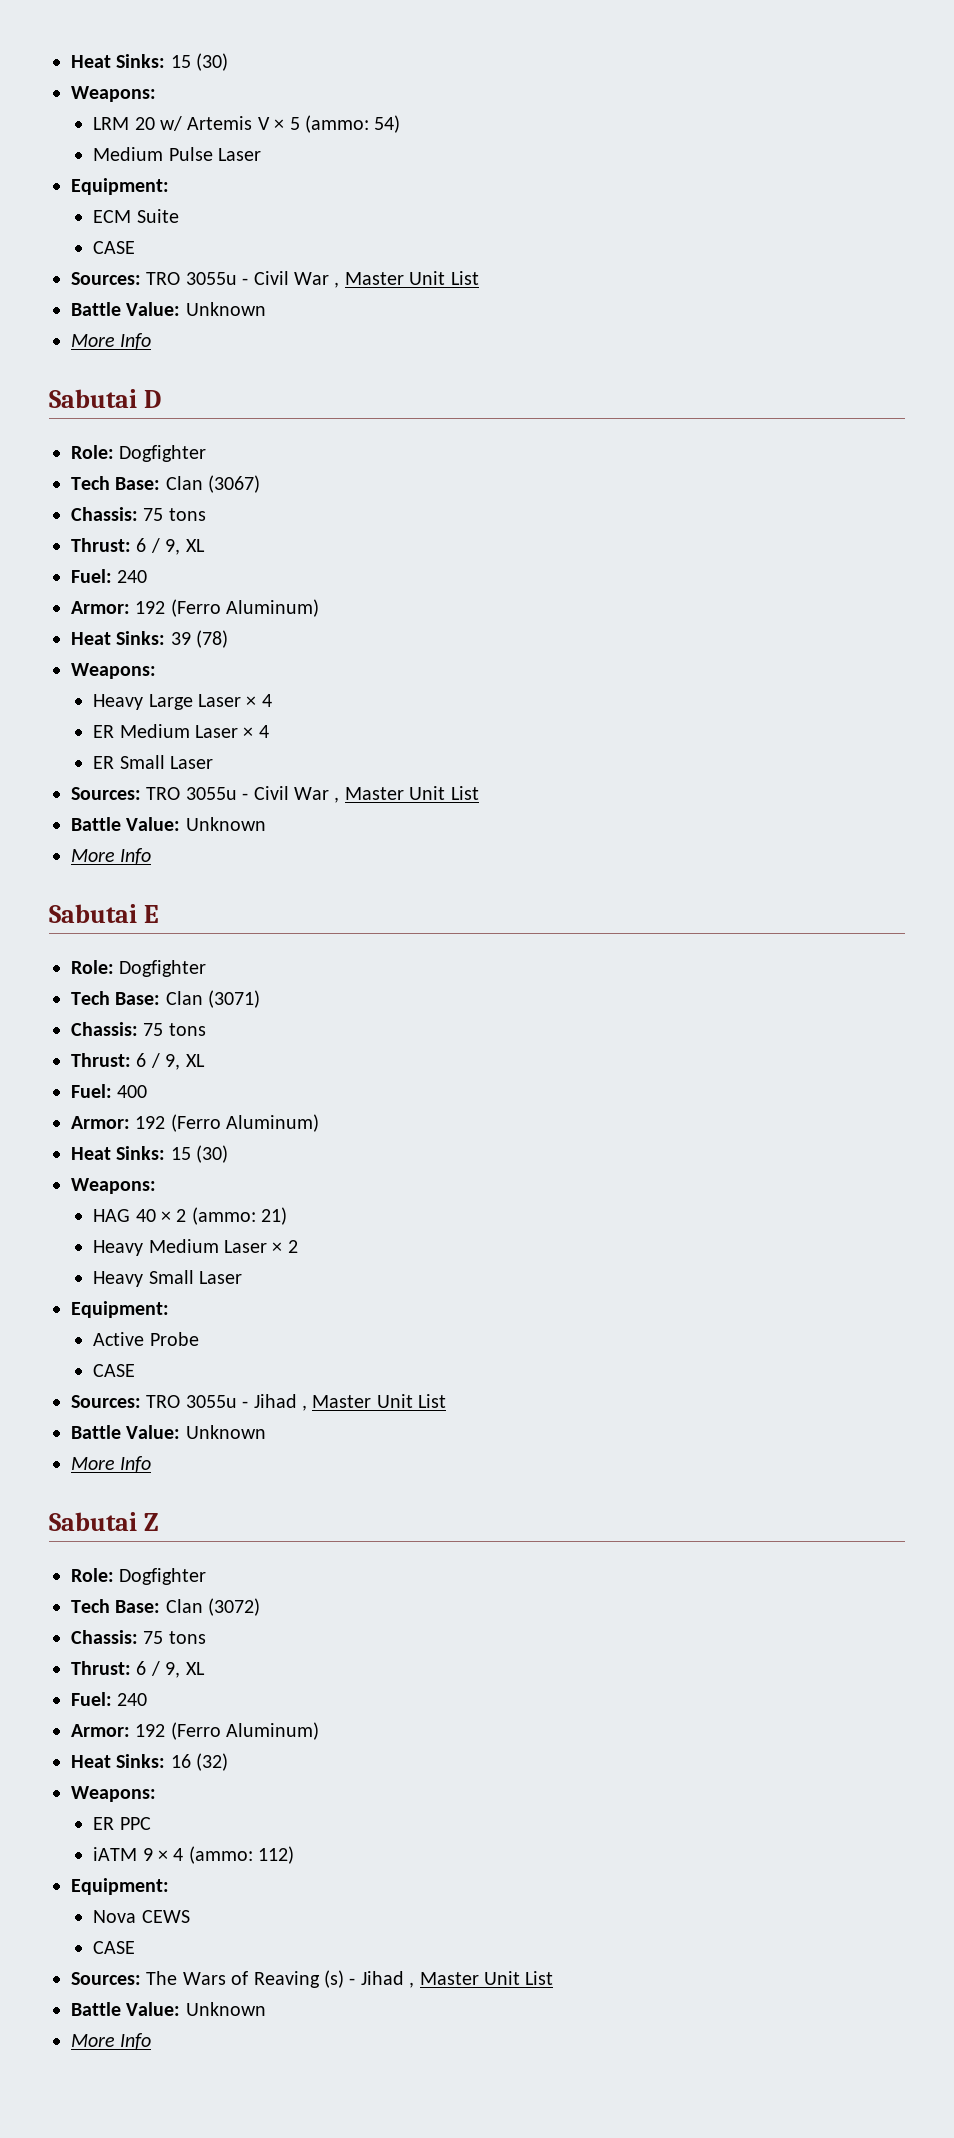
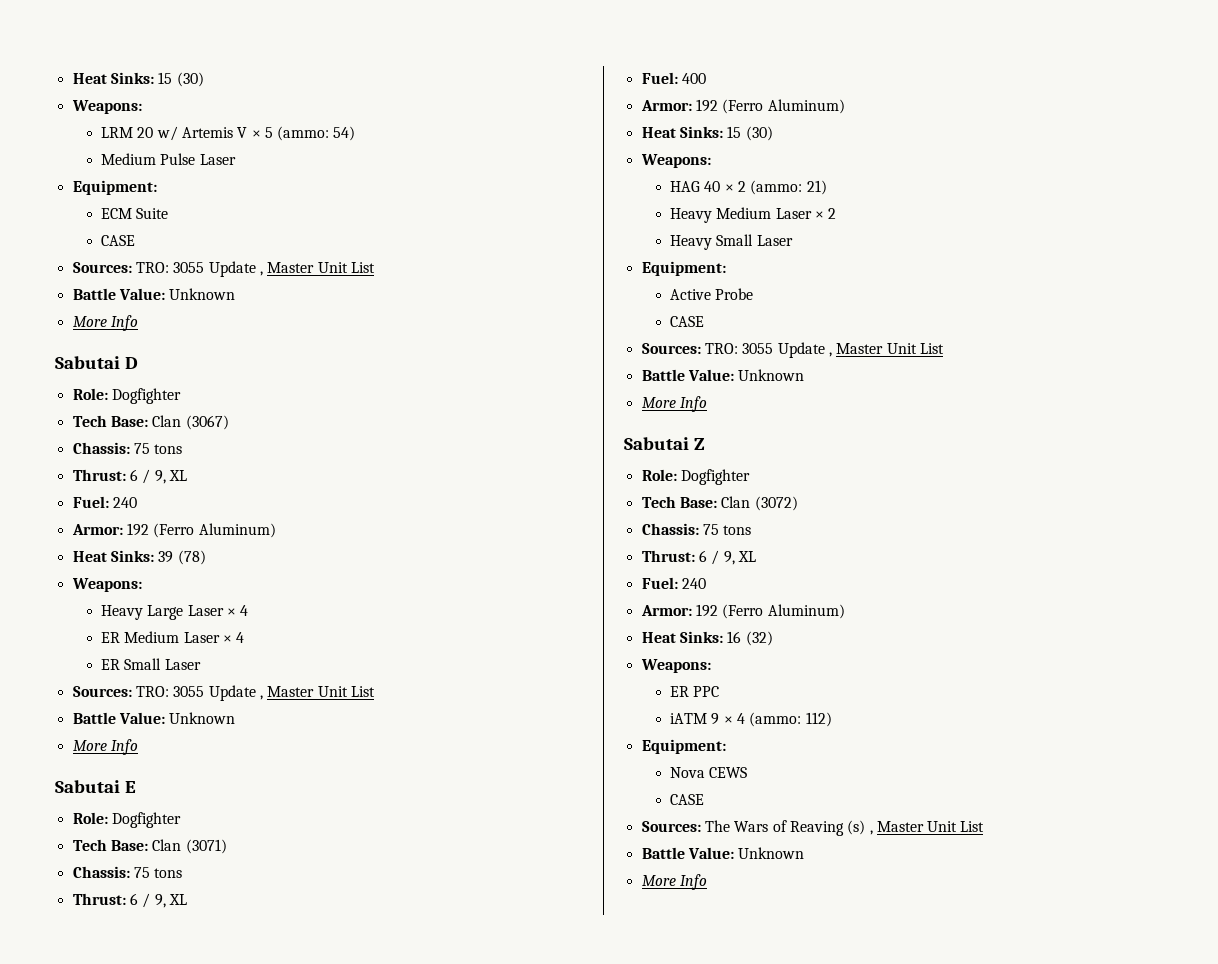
  ECM Suite
  CASE
- Sources: TRO 3055u - Civil War , Master Unit List
+ Sources: TRO: 3055 Update , Master Unit List
  ER Small Laser
- Sources: TRO 3055u - Civil War , Master Unit List
+ Sources: TRO: 3055 Update , Master Unit List
  Active Probe
  CASE
- Sources: TRO 3055u - Jihad , Master Unit List
+ Sources: TRO: 3055 Update , Master Unit List
- Sources: The Wars of Reaving (s) - Jihad , Master Unit List
+ Sources: The Wars of Reaving (s) , Master Unit List

